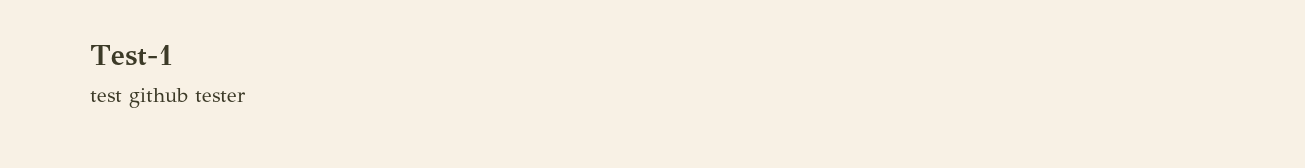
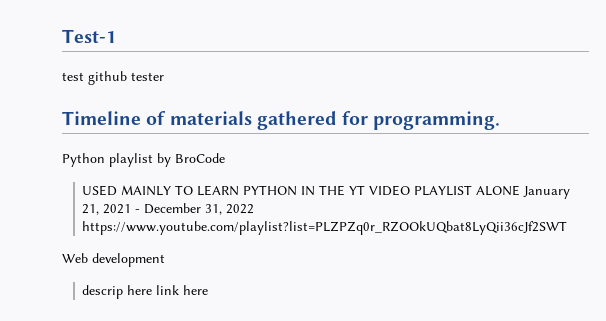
+ Timeline of materials gathered for programming.
+ Python playlist by BroCode
+ USED MAINLY TO LEARN PYTHON IN THE YT VIDEO PLAYLIST ALONE January 21, 2021 - December 31, 2022 https://www.youtube.com/playlist?list=PLZPZq0r_RZOOkUQbat8LyQii36cJf2SWT
+ Web development
+ descrip here link here

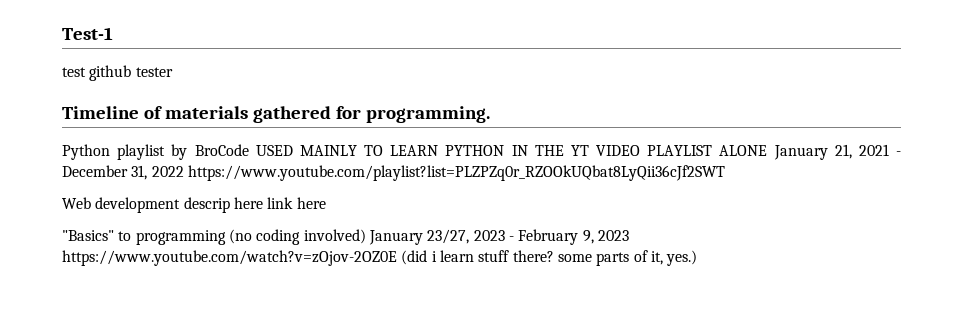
- Python playlist by BroCode
- USED MAINLY TO LEARN PYTHON IN THE YT VIDEO PLAYLIST ALONE January 21, 2021 - December 31, 2022 https://www.youtube.com/playlist?list=PLZPZq0r_RZOOkUQbat8LyQii36cJf2SWT
+ Python playlist by BroCode USED MAINLY TO LEARN PYTHON IN THE YT VIDEO PLAYLIST ALONE January 21, 2021 - December 31, 2022 https://www.youtube.com/playlist?list=PLZPZq0r_RZOOkUQbat8LyQii36cJf2SWT
- Web development
- descrip here link here
+ Web development descrip here link here
+ "Basics" to programming (no coding involved) January 23/27, 2023 - February 9, 2023 https://www.youtube.com/watch?v=zOjov-2OZ0E (did i learn stuff there? some parts of it, yes.)

